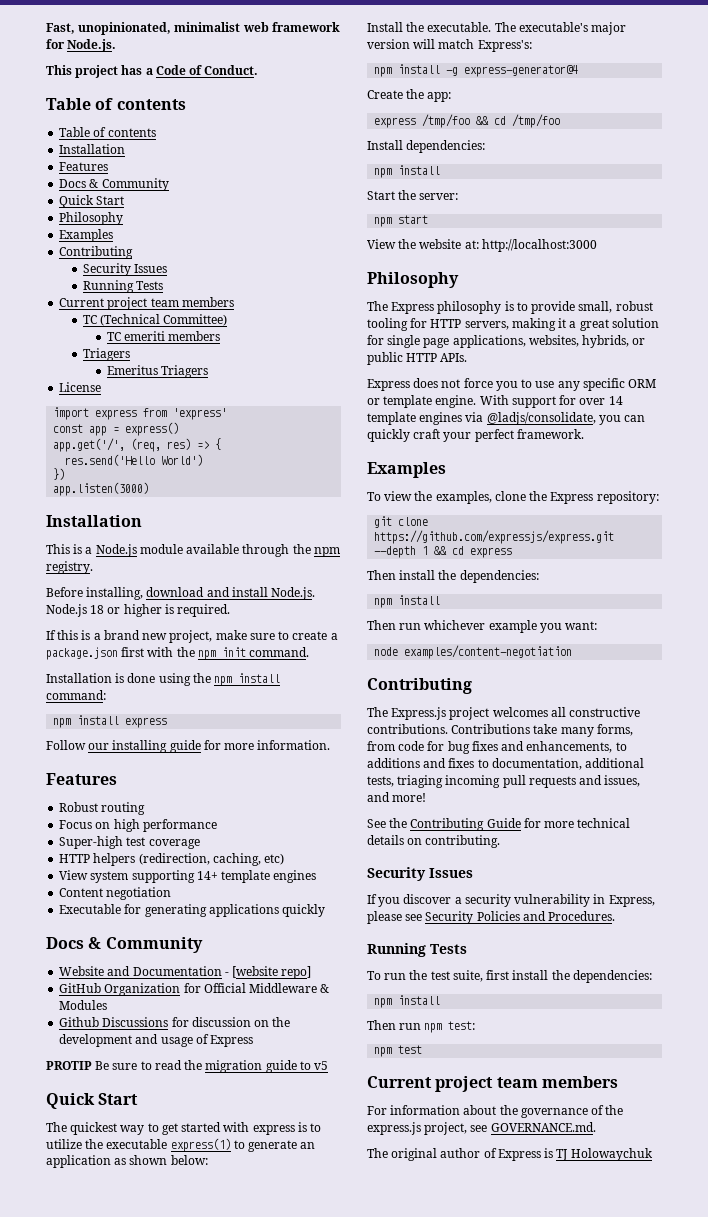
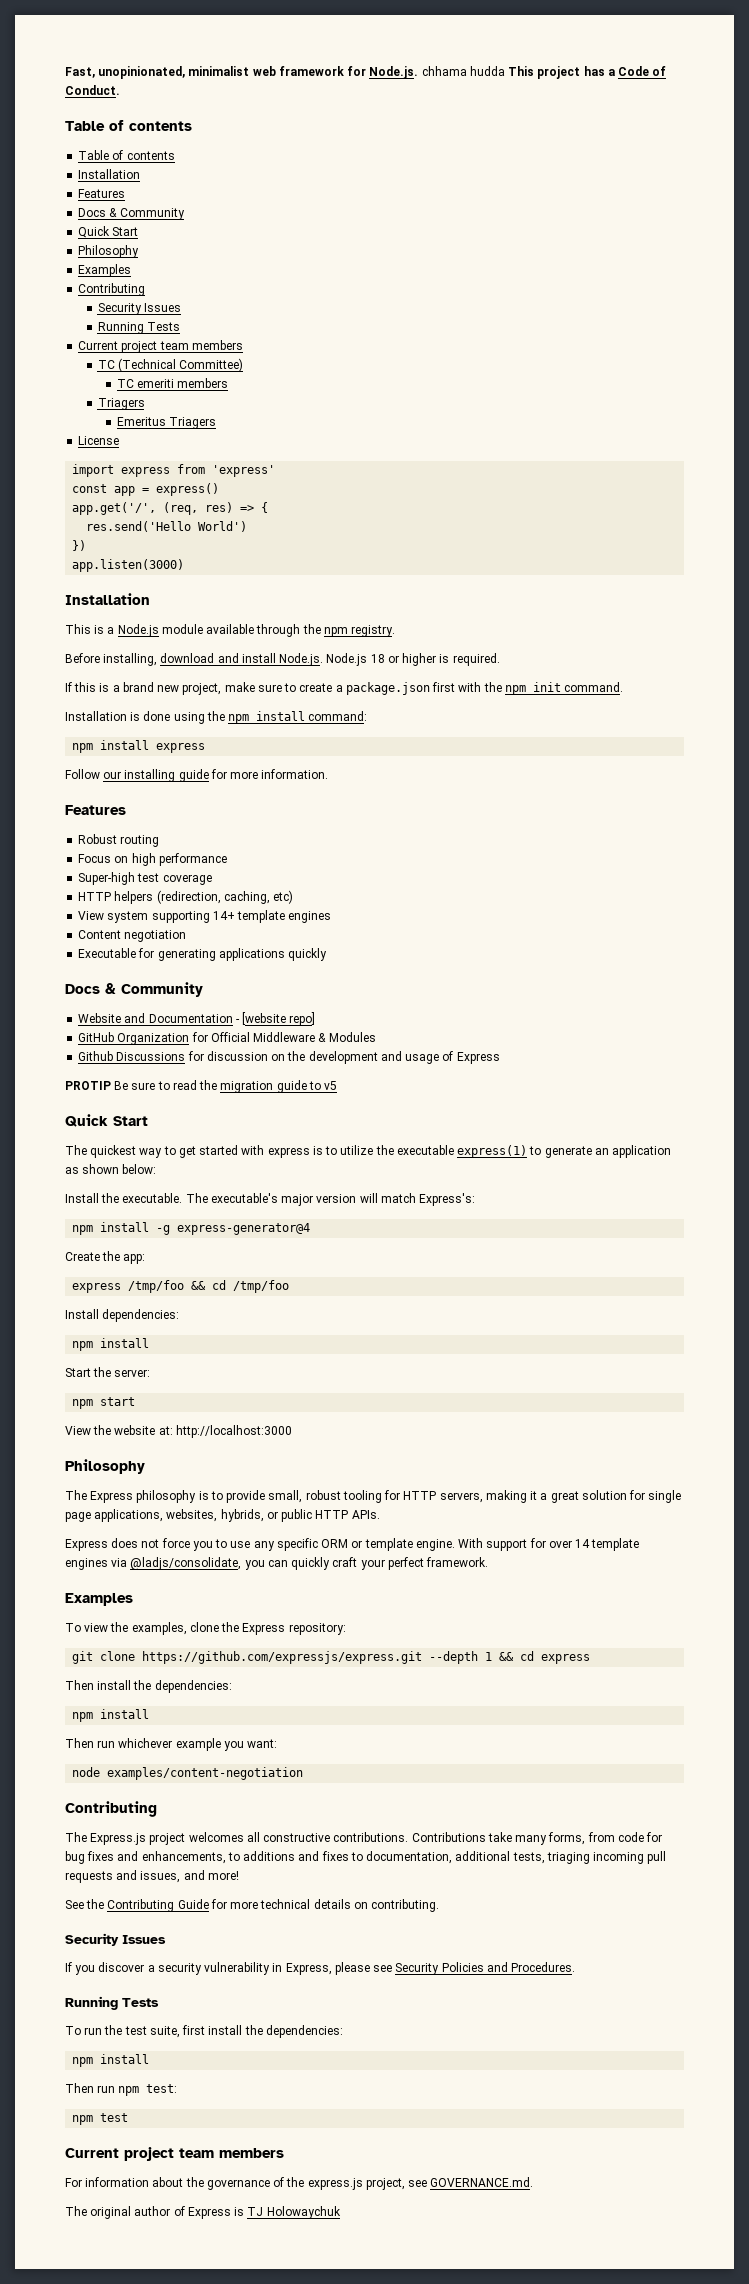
- Fast, unopinionated, minimalist web framework for Node.js.
- This project has a Code of Conduct.
+ Fast, unopinionated, minimalist web framework for Node.js. chhama hudda This project has a Code of Conduct.

